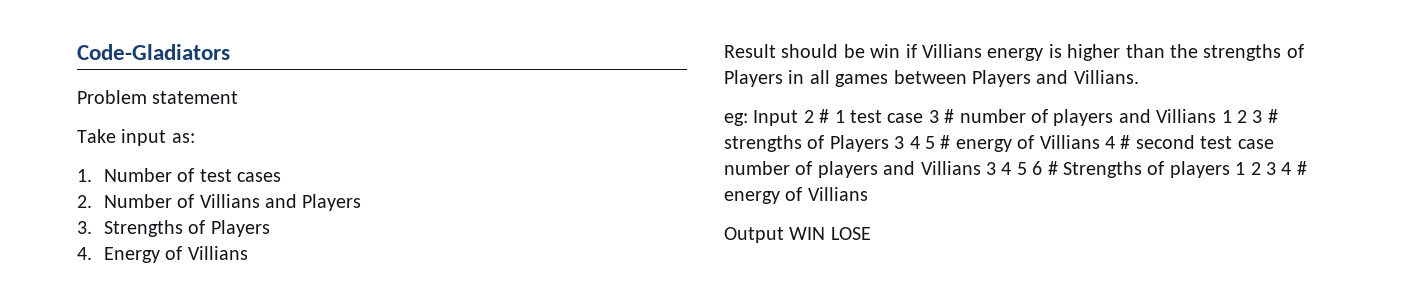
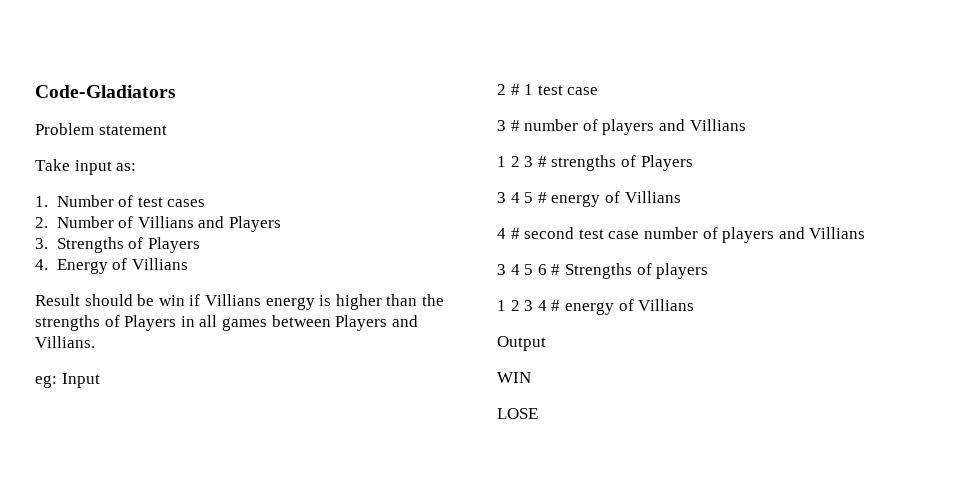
- eg: Input 2 # 1 test case 3 # number of players and Villians 1 2 3 # strengths of Players 3 4 5 # energy of Villians 4 # second test case number of players and Villians 3 4 5 6 # Strengths of players 1 2 3 4 # energy of Villians
+ eg: Input
+ 2 # 1 test case
+ 3 # number of players and Villians
+ 1 2 3 # strengths of Players
+ 3 4 5 # energy of Villians
+ 4 # second test case number of players and Villians
+ 3 4 5 6 # Strengths of players
+ 1 2 3 4 # energy of Villians
- Output WIN LOSE
+ Output
+ WIN
+ LOSE

